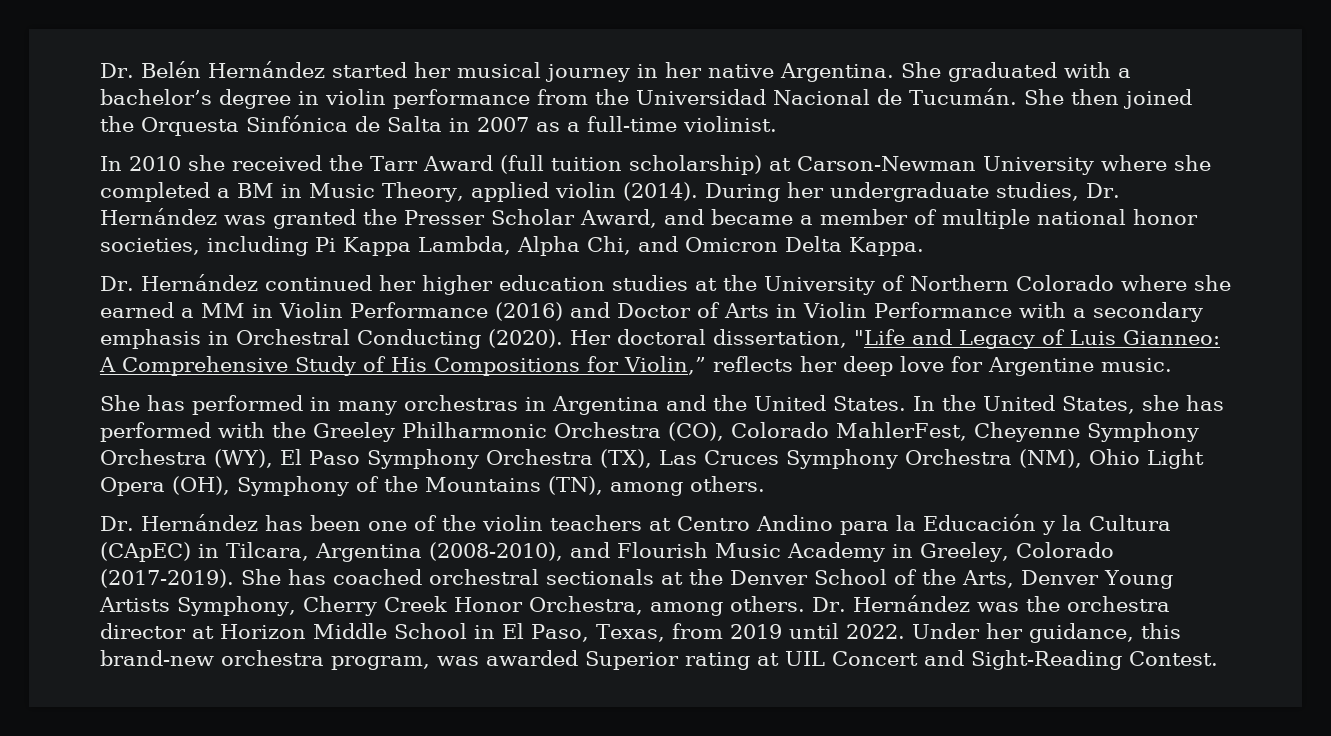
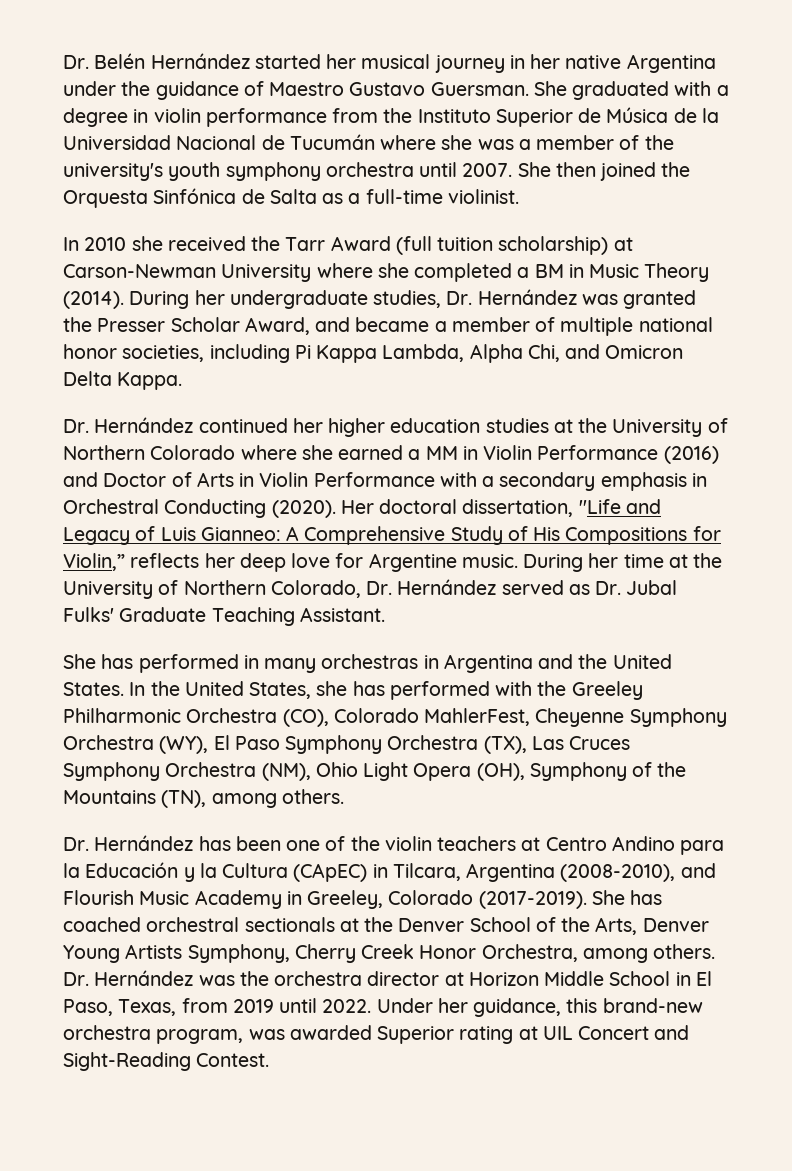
- Dr. Belén Hernández started her musical journey in her native Argentina.
+ Dr. Belén Hernández started her musical journey in her native Argentina under the guidance of Maestro Gustavo Guersman.
- She graduated with a bachelor’s degree in violin performance from the Universidad Nacional de Tucumán.
+ She graduated with a degree in violin performance from the Instituto Superior de Música de la Universidad Nacional de Tucumán where she was a member of the university's youth symphony orchestra until 2007.
- She then joined the Orquesta Sinfónica de Salta in 2007 as a full-time violinist.
+ She then joined the Orquesta Sinfónica de Salta as a full-time violinist.
- In 2010 she received the Tarr Award (full tuition scholarship) at Carson-Newman University where she completed a BM in Music Theory, applied violin (2014).
+ In 2010 she received the Tarr Award (full tuition scholarship) at Carson-Newman University where she completed a BM in Music Theory (2014).
+ During her time at the University of Northern Colorado, Dr. Hernández served as Dr. Jubal Fulks' Graduate Teaching Assistant.

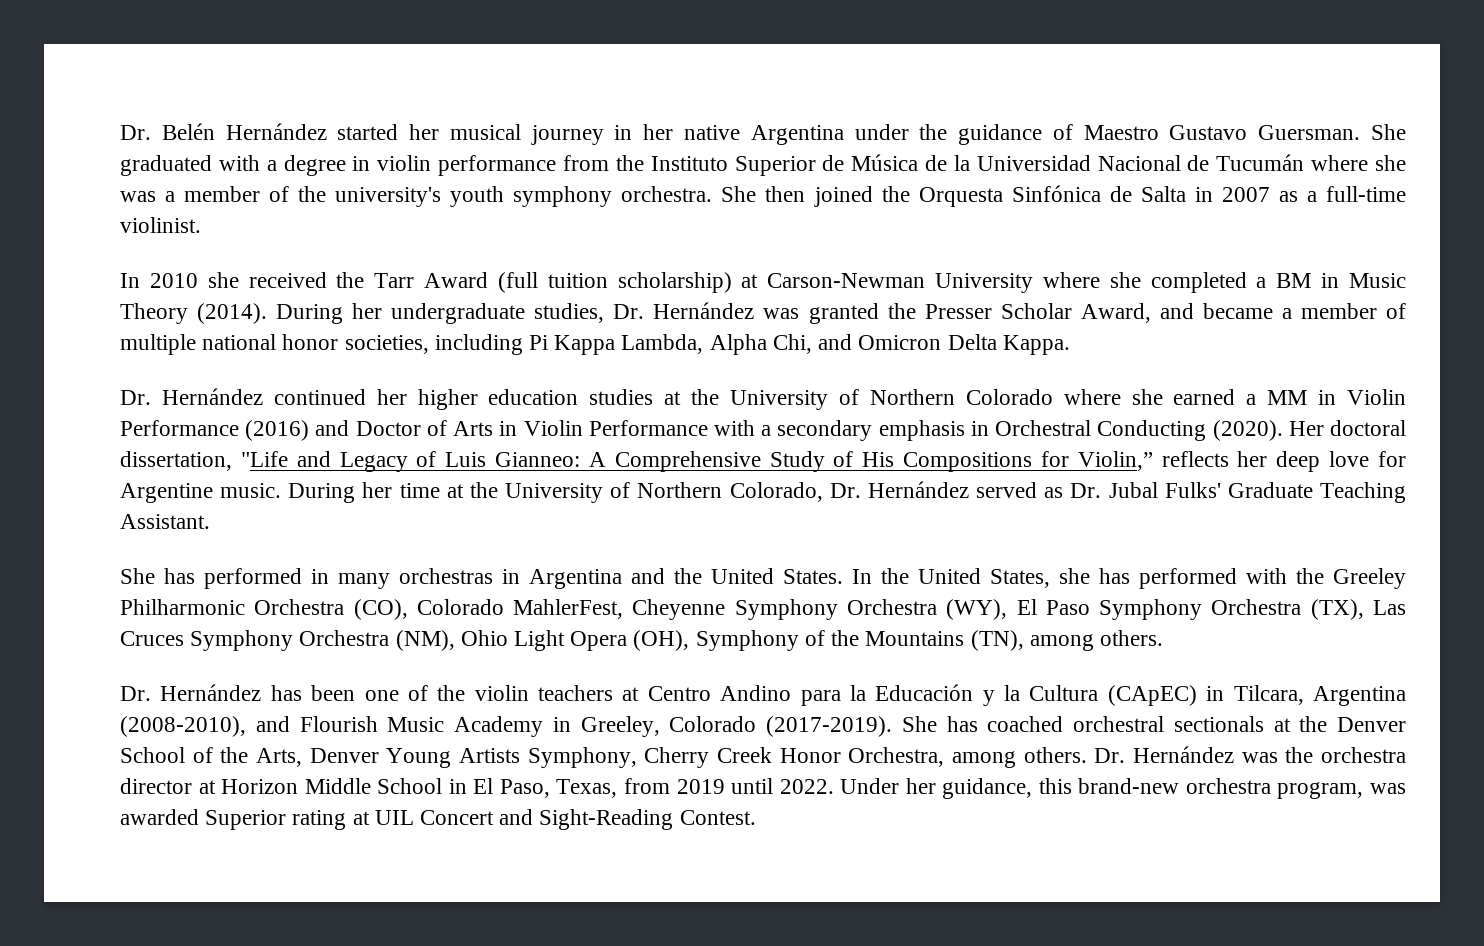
- She graduated with a degree in violin performance from the Instituto Superior de Música de la Universidad Nacional de Tucumán where she was a member of the university's youth symphony orchestra until 2007.
+ She graduated with a degree in violin performance from the Instituto Superior de Música de la Universidad Nacional de Tucumán where she was a member of the university's youth symphony orchestra.
- She then joined the Orquesta Sinfónica de Salta as a full-time violinist.
+ She then joined the Orquesta Sinfónica de Salta in 2007 as a full-time violinist.

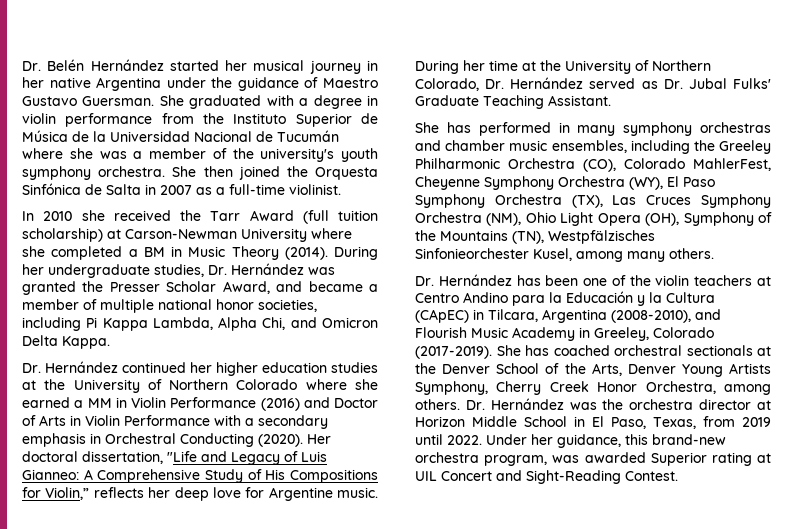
- She has performed in many orchestras in Argentina and the United States. In the United States, she has performed with the Greeley Philharmonic Orchestra (CO), Colorado MahlerFest, Cheyenne Symphony Orchestra (WY), El Paso Symphony Orchestra (TX), Las Cruces Symphony Orchestra (NM), Ohio Light Opera (OH), Symphony of the Mountains (TN), among others.
+ She has performed in many symphony orchestras and chamber music ensembles, including the Greeley Philharmonic Orchestra (CO), Colorado MahlerFest, Cheyenne Symphony Orchestra (WY), El Paso Symphony Orchestra (TX), Las Cruces Symphony Orchestra (NM), Ohio Light Opera (OH), Symphony of the Mountains (TN), Westpfälzisches Sinfonieorchester Kusel, among many others.

